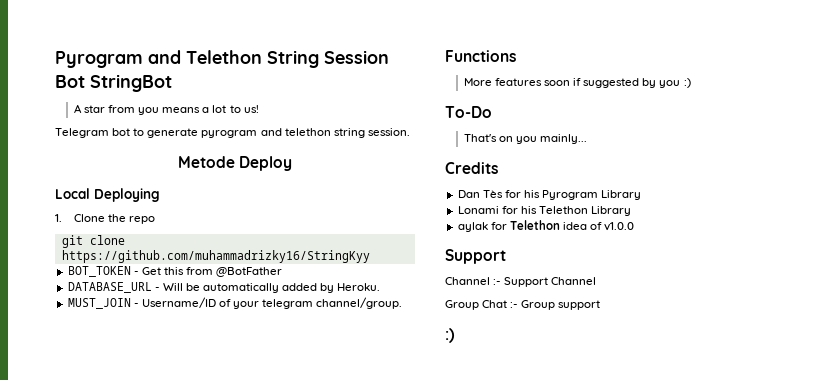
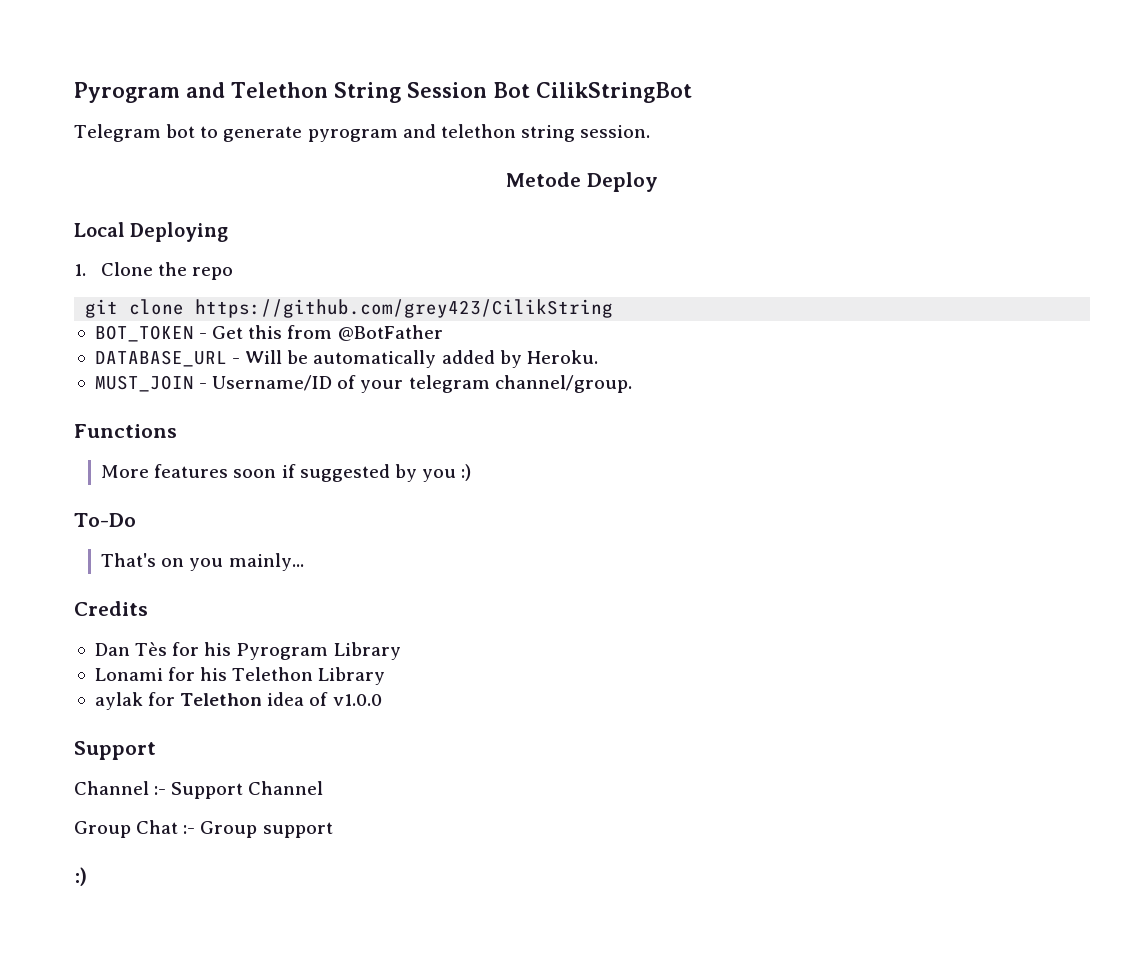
- Pyrogram and Telethon String Session Bot StringBot
- A star from you means a lot to us!
+ Pyrogram and Telethon String Session Bot CilikStringBot
- git clone https://github.com/muhammadrizky16/StringKyy
+ git clone https://github.com/grey423/CilikString

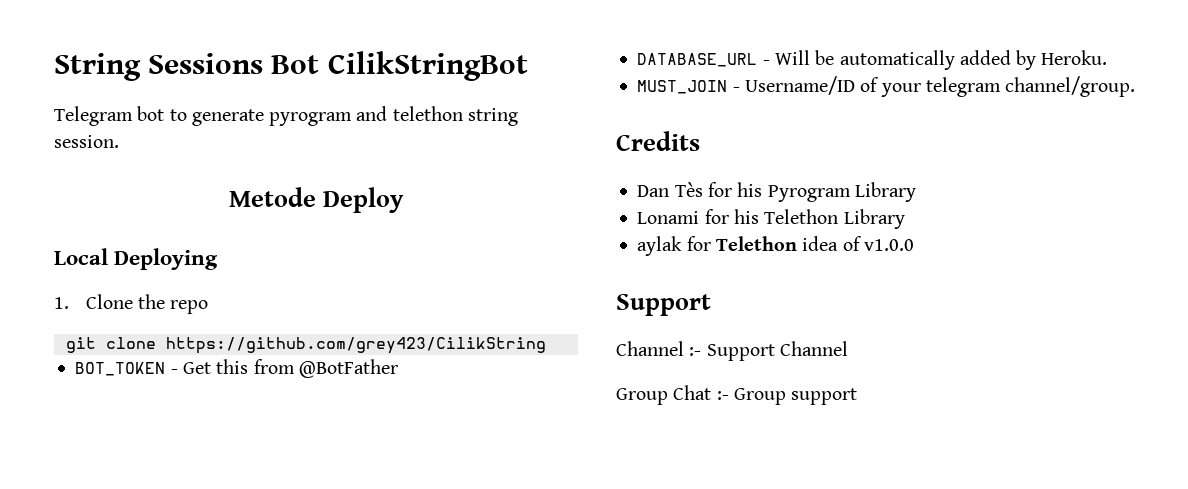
- Pyrogram and Telethon String Session Bot CilikStringBot
+ String Sessions Bot CilikStringBot
- Functions
- More features soon if suggested by you :)
- To-Do
- That's on you mainly...
  Group Chat :- Group support
- :)

